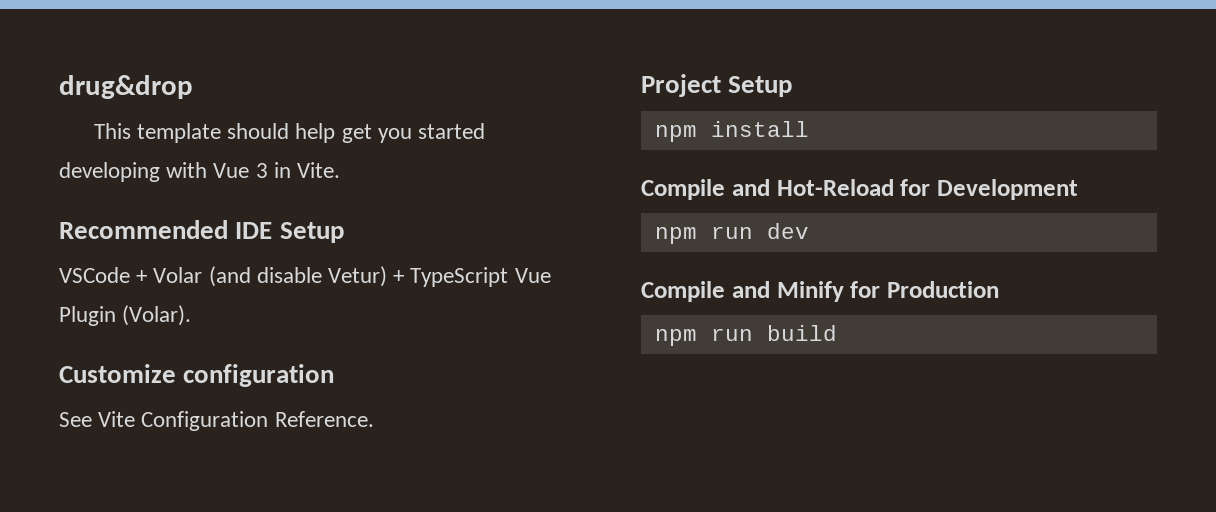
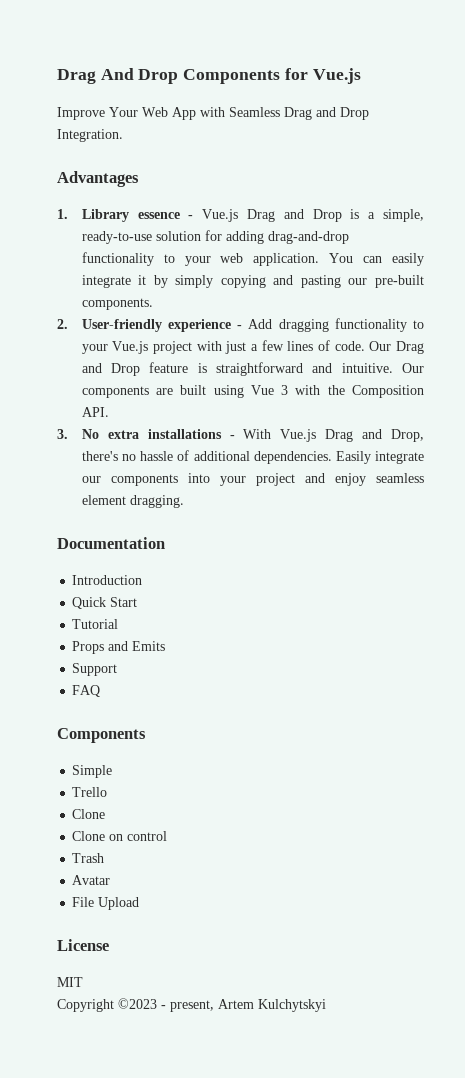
- drug&drop
- This template should help get you started developing with Vue 3 in Vite.
- Recommended IDE Setup
- VSCode + Volar (and disable Vetur) + TypeScript Vue Plugin (Volar).
- Customize configuration
- See Vite Configuration Reference.
- Project Setup
- npm install
- Compile and Hot-Reload for Development
- npm run dev
- Compile and Minify for Production
- npm run build
+ Drag And Drop Components for Vue.js
+ Improve Your Web App with Seamless Drag and Drop Integration.
+ Advantages
+ 1. Library essence - Vue.js Drag and Drop is a simple, ready-to-use solution for adding drag-and-drop functionality to your web application. You can easily integrate it by simply copying and pasting our pre-built components.
+ 2. User-friendly experience - Add dragging functionality to your Vue.js project with just a few lines of code. Our Drag and Drop feature is straightforward and intuitive. Our components are built using Vue 3 with the Composition API.
+ 3. No extra installations - With Vue.js Drag and Drop, there's no hassle of additional dependencies. Easily integrate our components into your project and enjoy seamless element dragging.
+ Documentation
+ Introduction
+ Quick Start
+ Tutorial
+ Props and Emits
+ Support
+ FAQ
+ Components
+ Simple
+ Trello
+ Clone
+ Clone on control
+ Trash
+ Avatar
+ File Upload
+ License
+ MIT
+ Copyright ©2023 - present, Artem Kulchytskyi

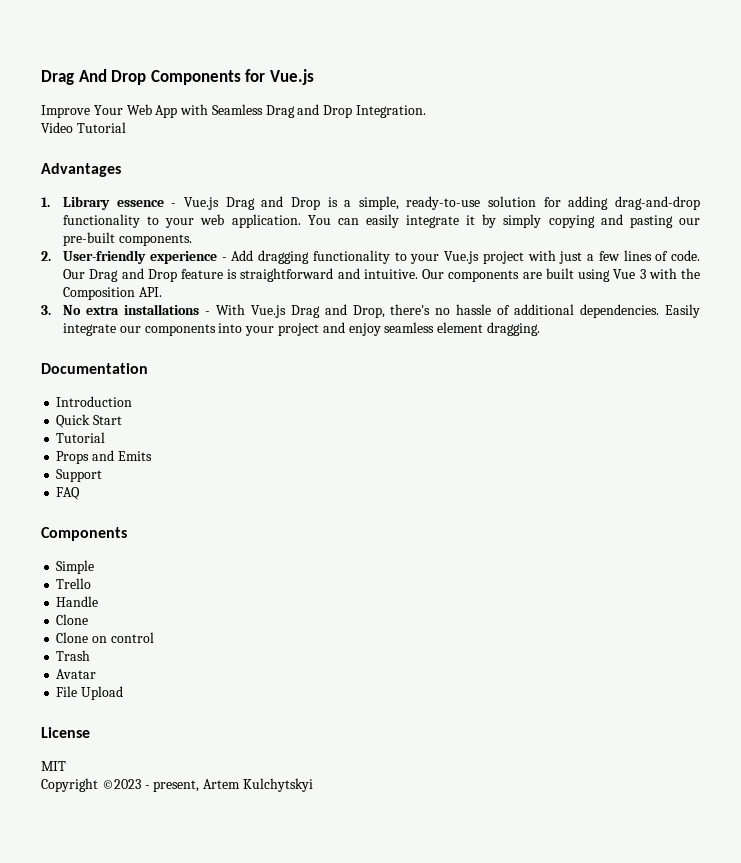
+ Video Tutorial
+ Handle

